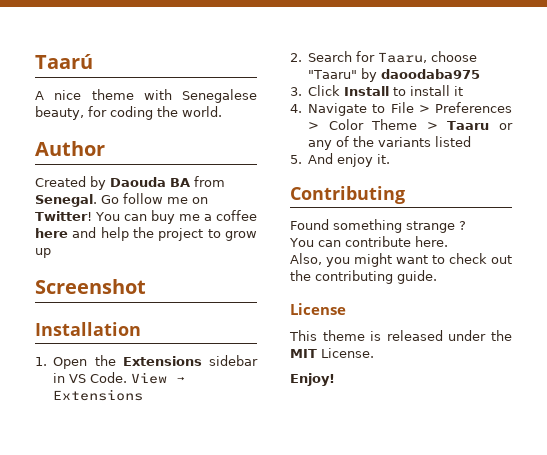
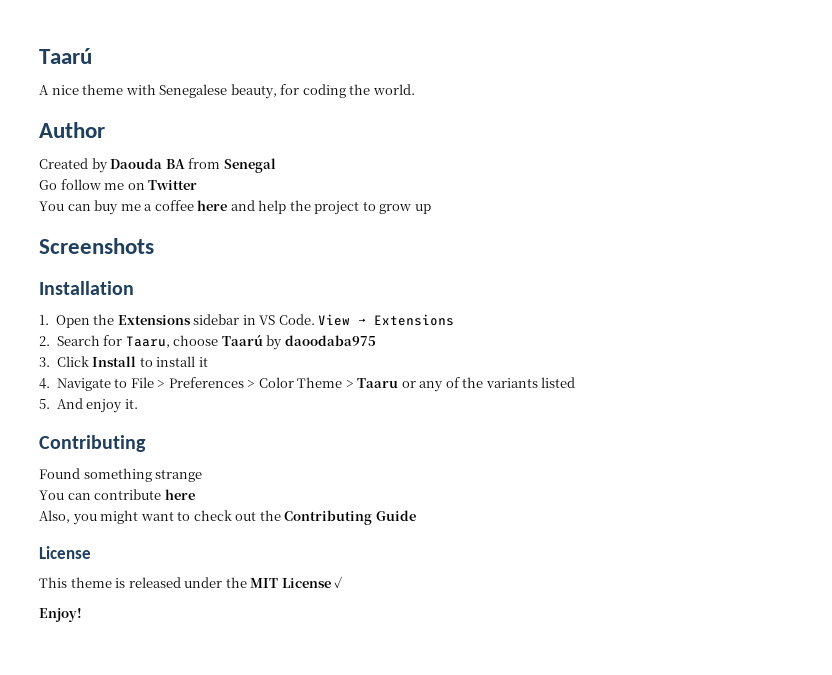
- Created by Daouda BA from Senegal. Go follow me on Twitter! You can buy me a coffee here and help the project to grow up
+ Created by Daouda BA from Senegal
+ Go follow me on Twitter
+ You can buy me a coffee here and help the project to grow up
- Screenshot
+ Screenshots
- 2. Search for Taaru, choose "Taaru" by daoodaba975
+ 2. Search for Taaru, choose Taarú by daoodaba975
- Found something strange ?
+ Found something strange
- You can contribute here.
+ You can contribute here
- Also, you might want to check out the contributing guide.
+ Also, you might want to check out the Contributing Guide
- This theme is released under the MIT License.
+ This theme is released under the MIT License ✓

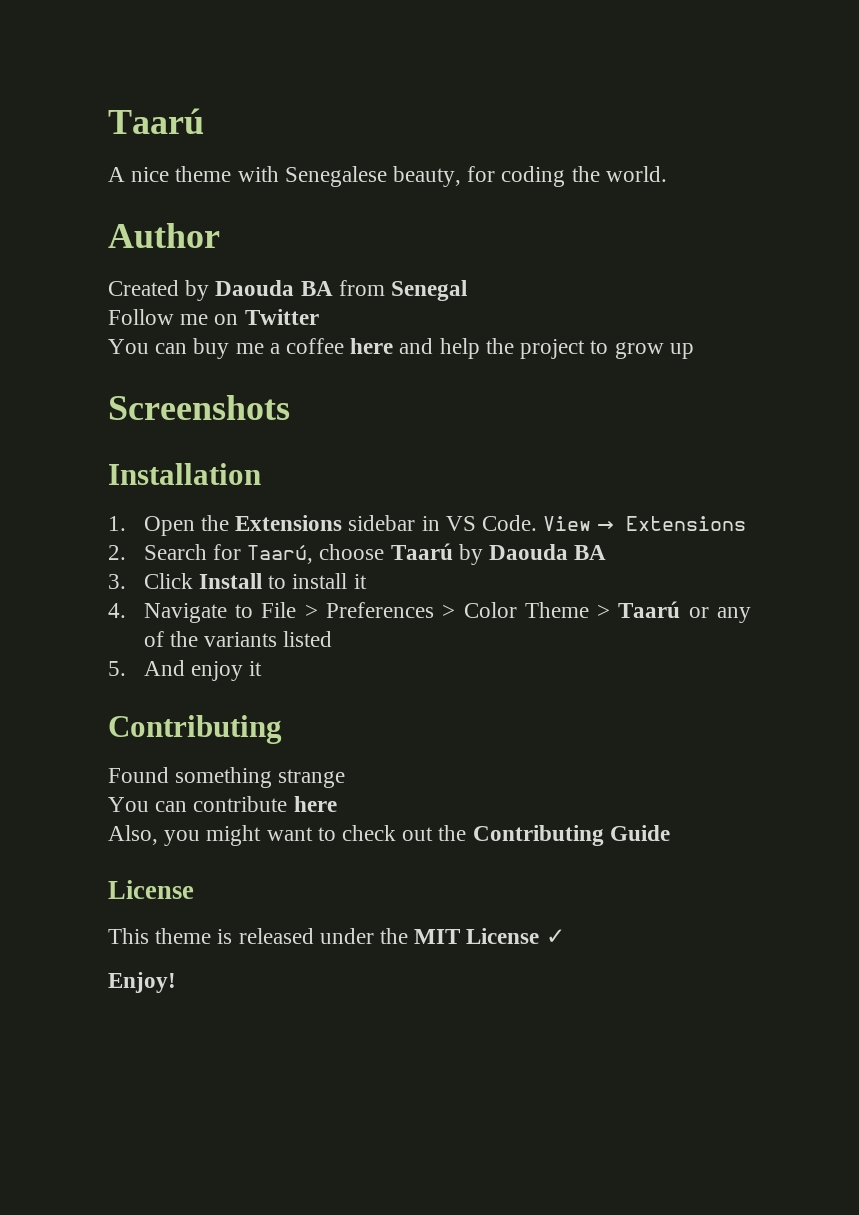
- Go follow me on Twitter
+ Follow me on Twitter
- 2. Search for Taaru, choose Taarú by daoodaba975
+ 2. Search for Taarú, choose Taarú by Daouda BA
- 4. Navigate to File > Preferences > Color Theme > Taaru or any of the variants listed
+ 4. Navigate to File > Preferences > Color Theme > Taarú or any of the variants listed
- 5. And enjoy it.
+ 5. And enjoy it

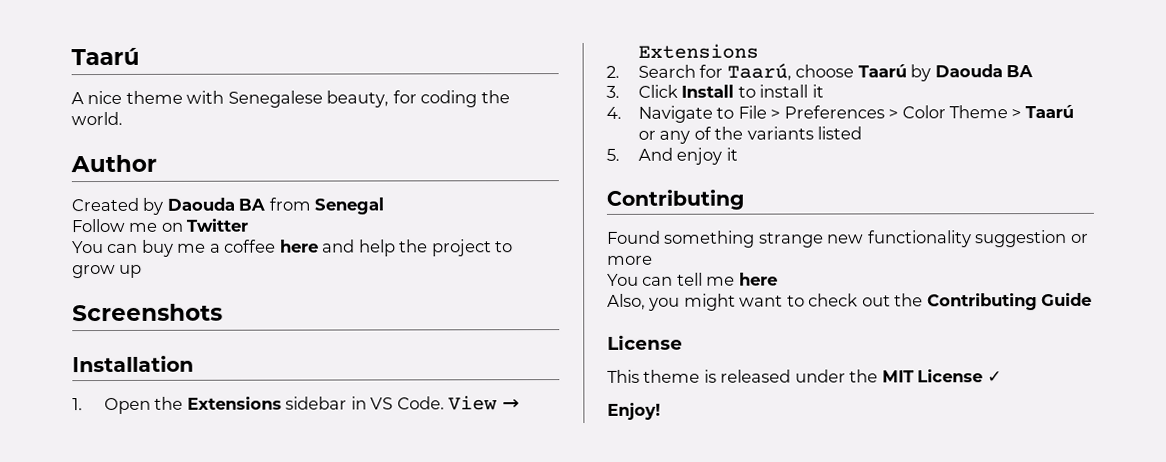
- Found something strange
- You can contribute here
+ Found something strange new functionality suggestion or more
+ You can tell me here

